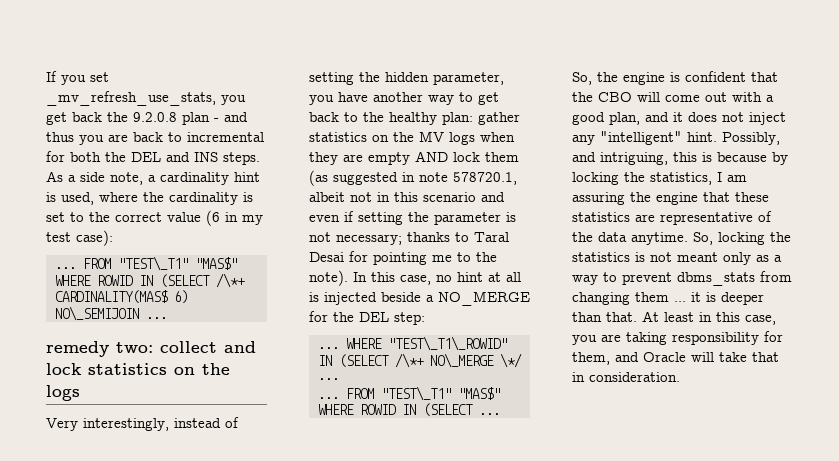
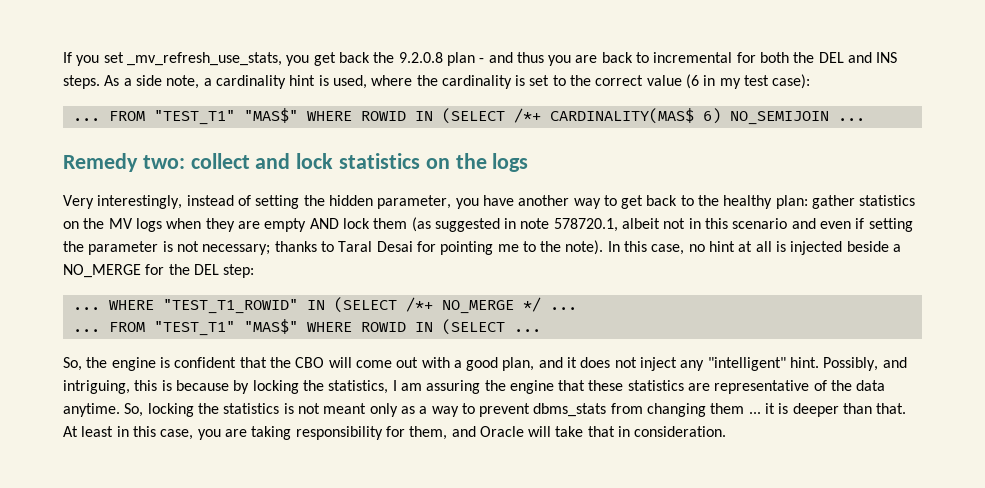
- FROM "TEST\_T1" "MAS$" WHERE ROWID IN (SELECT /\*+ CARDINALITY(MAS$ 6) NO\_SEMIJOIN ...
- remedy two: collect and lock statistics on the logs
+ FROM "TEST_T1" "MAS$" WHERE ROWID IN (SELECT /*+ CARDINALITY(MAS$ 6) NO_SEMIJOIN ...
+ Remedy two: collect and lock statistics on the logs
- WHERE "TEST\_T1\_ROWID" IN (SELECT /\*+ NO\_MERGE \*/ ...
+ WHERE "TEST_T1_ROWID" IN (SELECT /*+ NO_MERGE */ ...
- FROM "TEST\_T1" "MAS$" WHERE ROWID IN (SELECT ...
+ FROM "TEST_T1" "MAS$" WHERE ROWID IN (SELECT ...

